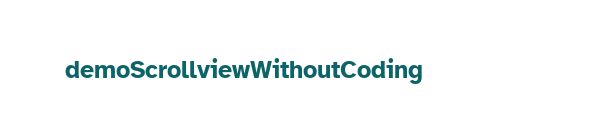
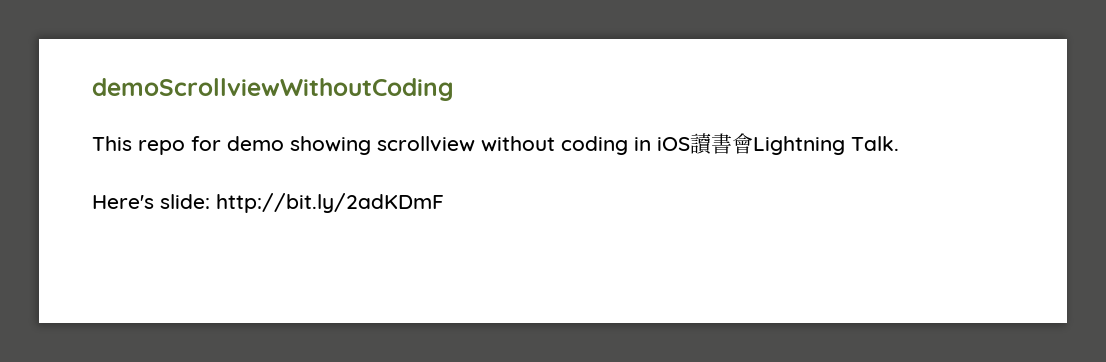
+ This repo for demo showing scrollview without coding in iOS讀書會Lightning Talk.
+ Here's slide: http://bit.ly/2adKDmF

